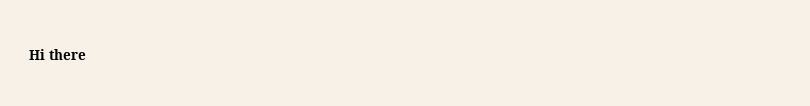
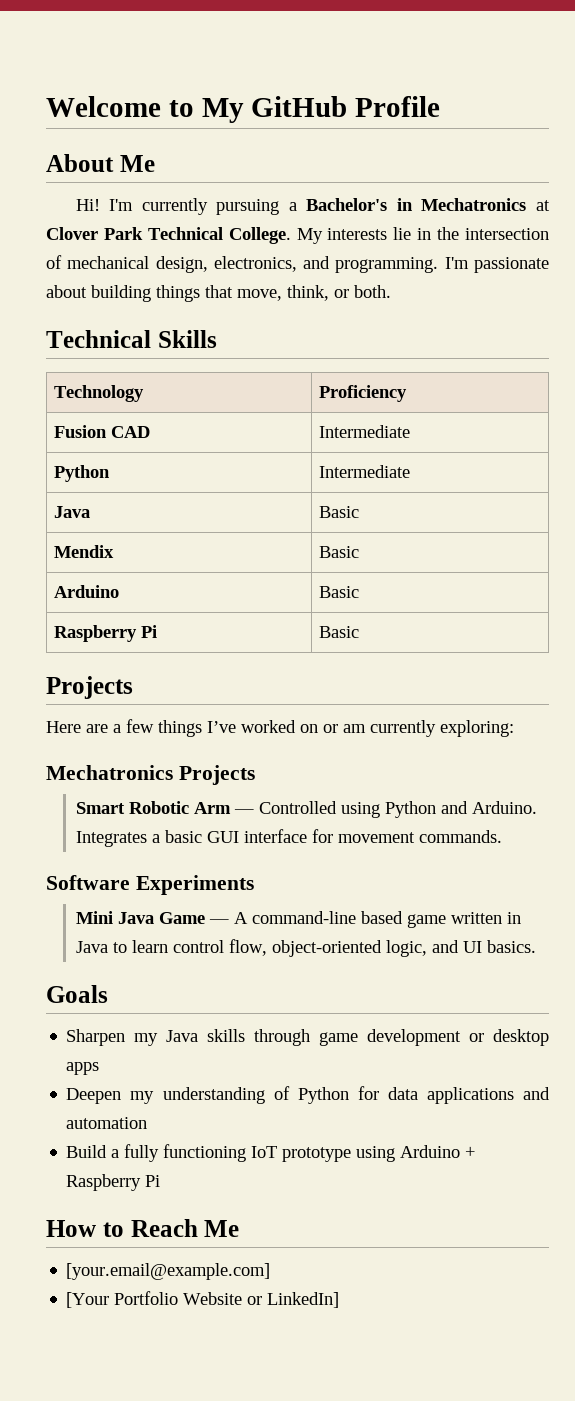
- Hi there
+ Welcome to My GitHub Profile
+ About Me
+ Hi! I'm currently pursuing a Bachelor's in Mechatronics at Clover Park Technical College. My interests lie in the intersection of mechanical design, electronics, and programming. I'm passionate about building things that move, think, or both.
+ Technical Skills
+ Technology | Proficiency
+ Fusion CAD | Intermediate
+ Python | Intermediate
+ Java | Basic
+ Mendix | Basic
+ Arduino | Basic
+ Raspberry Pi | Basic
+ Projects
+ Here are a few things I’ve worked on or am currently exploring:
+ Mechatronics Projects
+ Smart Robotic Arm — Controlled using Python and Arduino. Integrates a basic GUI interface for movement commands.
+ Software Experiments
+ Mini Java Game — A command-line based game written in Java to learn control flow, object-oriented logic, and UI basics.
+ Goals
+ Sharpen my Java skills through game development or desktop apps
+ Deepen my understanding of Python for data applications and automation
+ Build a fully functioning IoT prototype using Arduino + Raspberry Pi
+ How to Reach Me
+ [your.email@example.com]
+ [Your Portfolio Website or LinkedIn]

